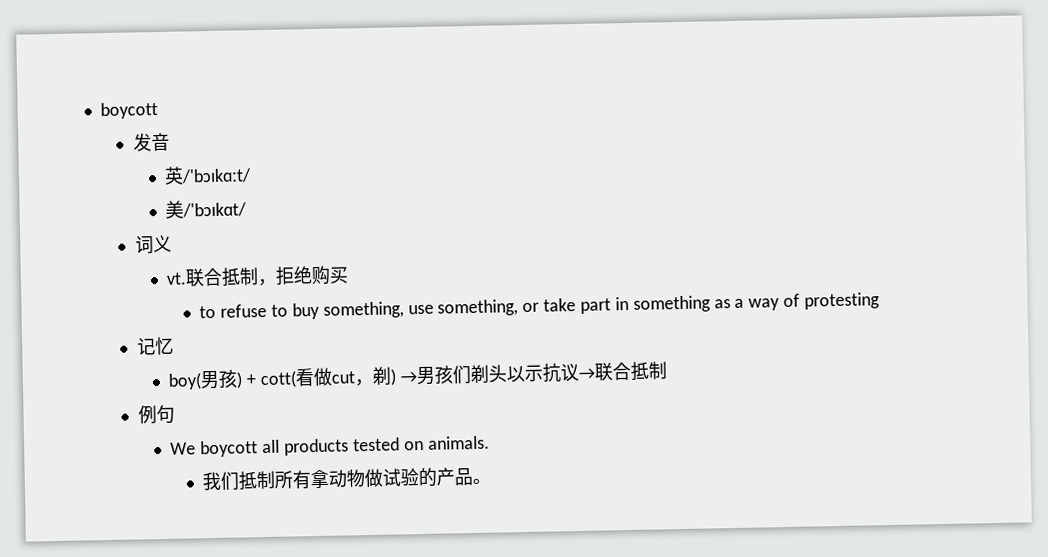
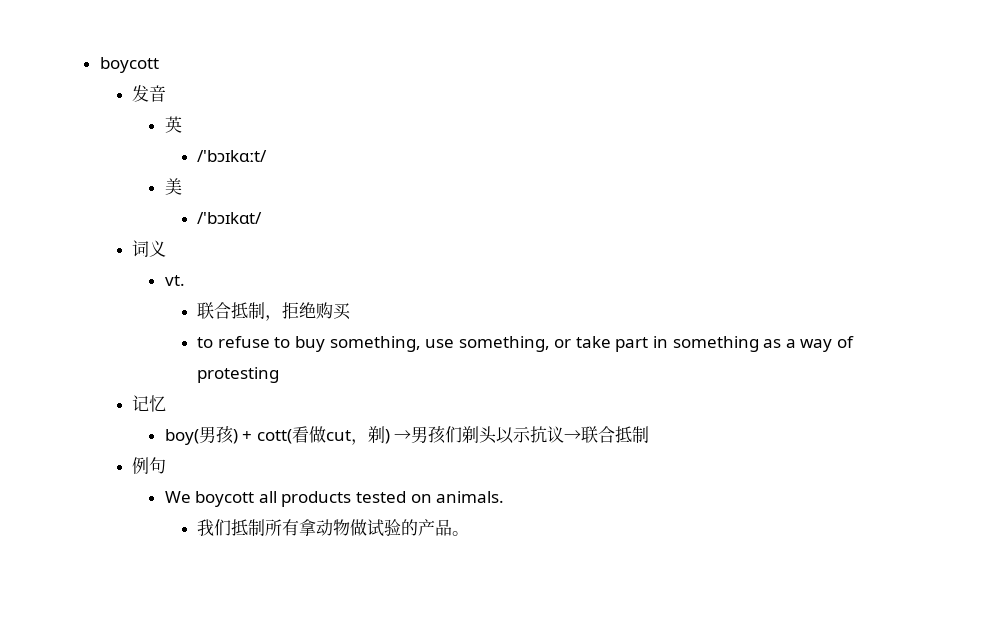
- 英/'bɔɪkɑːt/
+ 英
+ /'bɔɪkɑːt/
- 美/'bɔɪkɑt/
+ 美
+ /'bɔɪkɑt/
- vt.联合抵制，拒绝购买
+ vt.
+ 联合抵制，拒绝购买

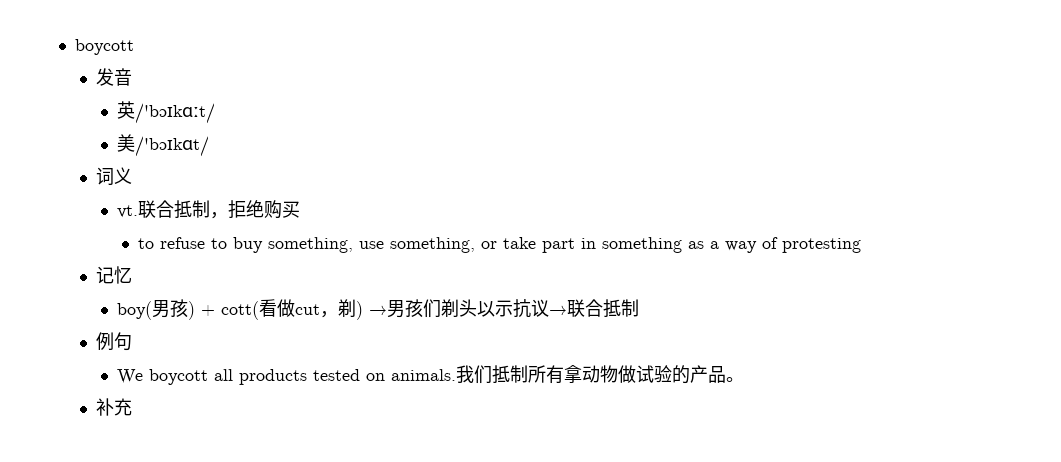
- 英
- /'bɔɪkɑːt/
+ 英/'bɔɪkɑːt/
- 美
- /'bɔɪkɑt/
+ 美/'bɔɪkɑt/
- vt.
- 联合抵制，拒绝购买
+ vt.联合抵制，拒绝购买
- We boycott all products tested on animals.
- 我们抵制所有拿动物做试验的产品。
+ We boycott all products tested on animals.我们抵制所有拿动物做试验的产品。
+ 补充

